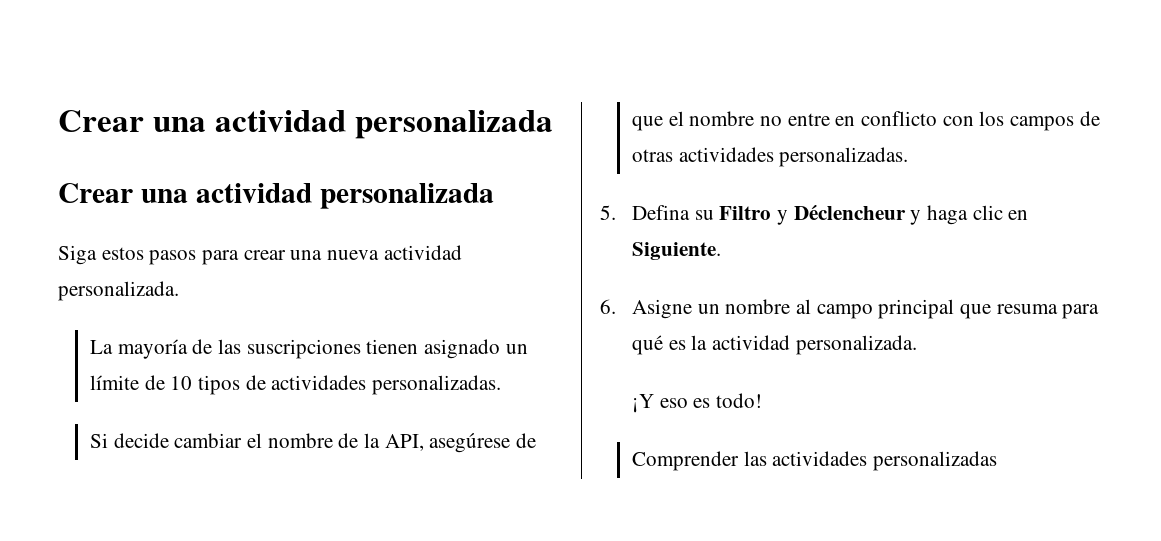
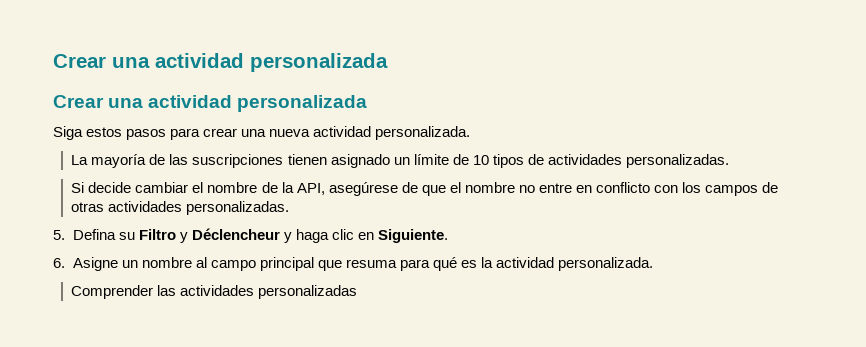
- ¡Y eso es todo!

